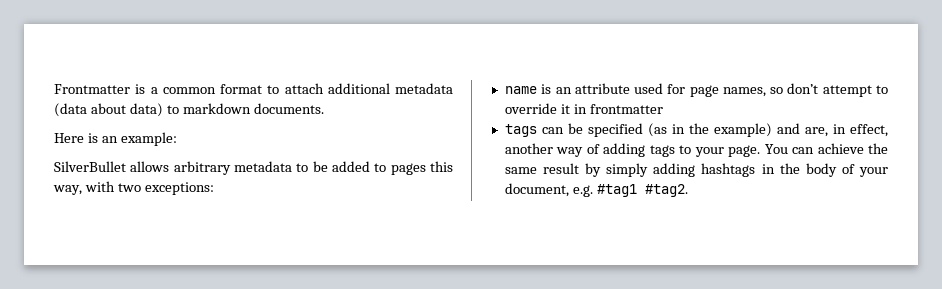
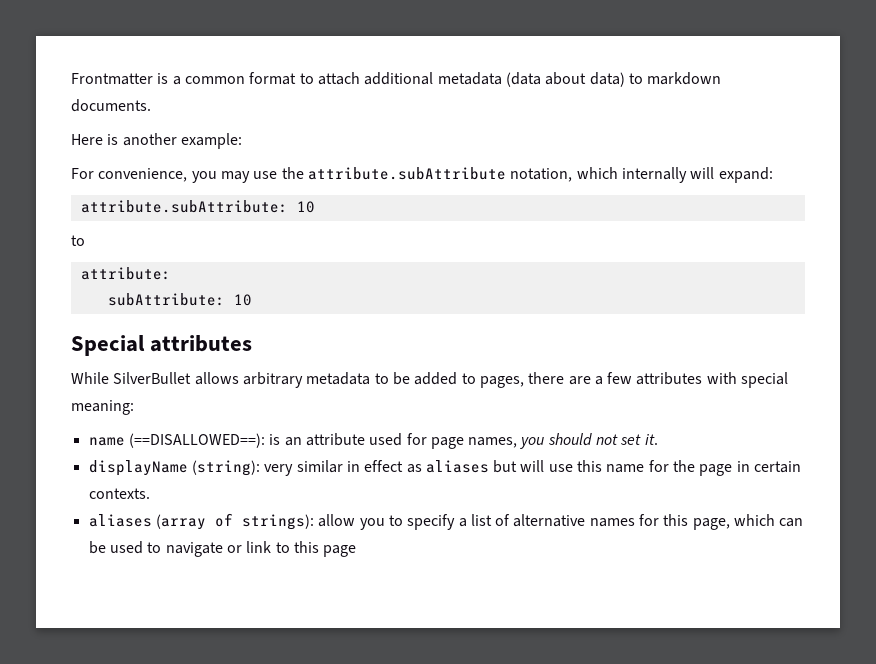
- Here is an example:
+ Here is another example:
- SilverBullet allows arbitrary metadata to be added to pages this way, with two exceptions:
- name is an attribute used for page names, so don’t attempt to override it in frontmatter
- tags can be specified (as in the example) and are, in effect, another way of adding tags to your page. You can achieve the same result by simply adding hashtags in the body of your document, e.g. #tag1 #tag2.
+ For convenience, you may use the attribute.subAttribute notation, which internally will expand:
+ attribute.subAttribute: 10
+ to
+ attribute:
+ subAttribute: 10
+ Special attributes
+ While SilverBullet allows arbitrary metadata to be added to pages, there are a few attributes with special meaning:
+ name (==DISALLOWED==): is an attribute used for page names, you should not set it.
+ displayName (string): very similar in effect as aliases but will use this name for the page in certain contexts.
+ aliases (array of strings): allow you to specify a list of alternative names for this page, which can be used to navigate or link to this page

